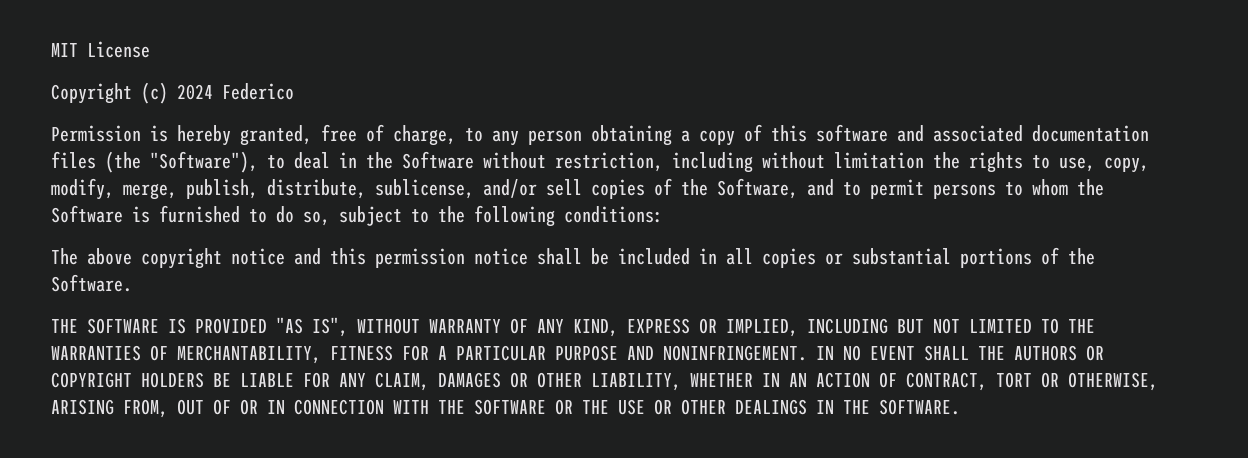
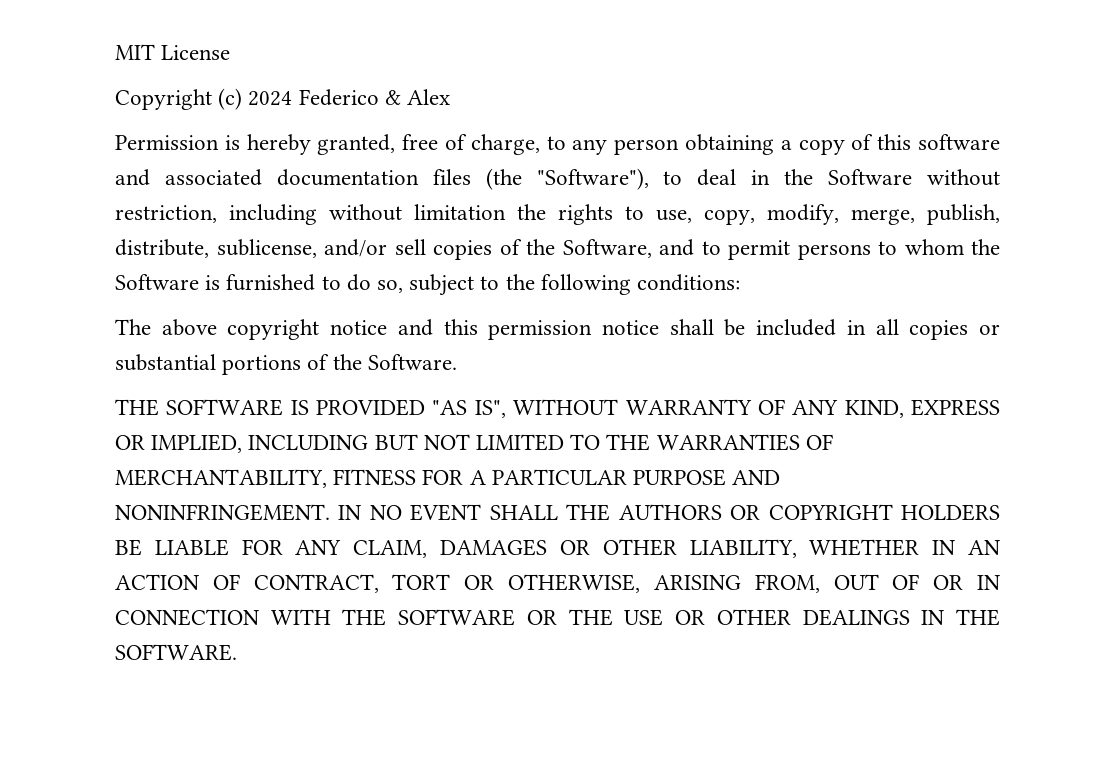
- Copyright (c) 2024 Federico
+ Copyright (c) 2024 Federico & Alex

